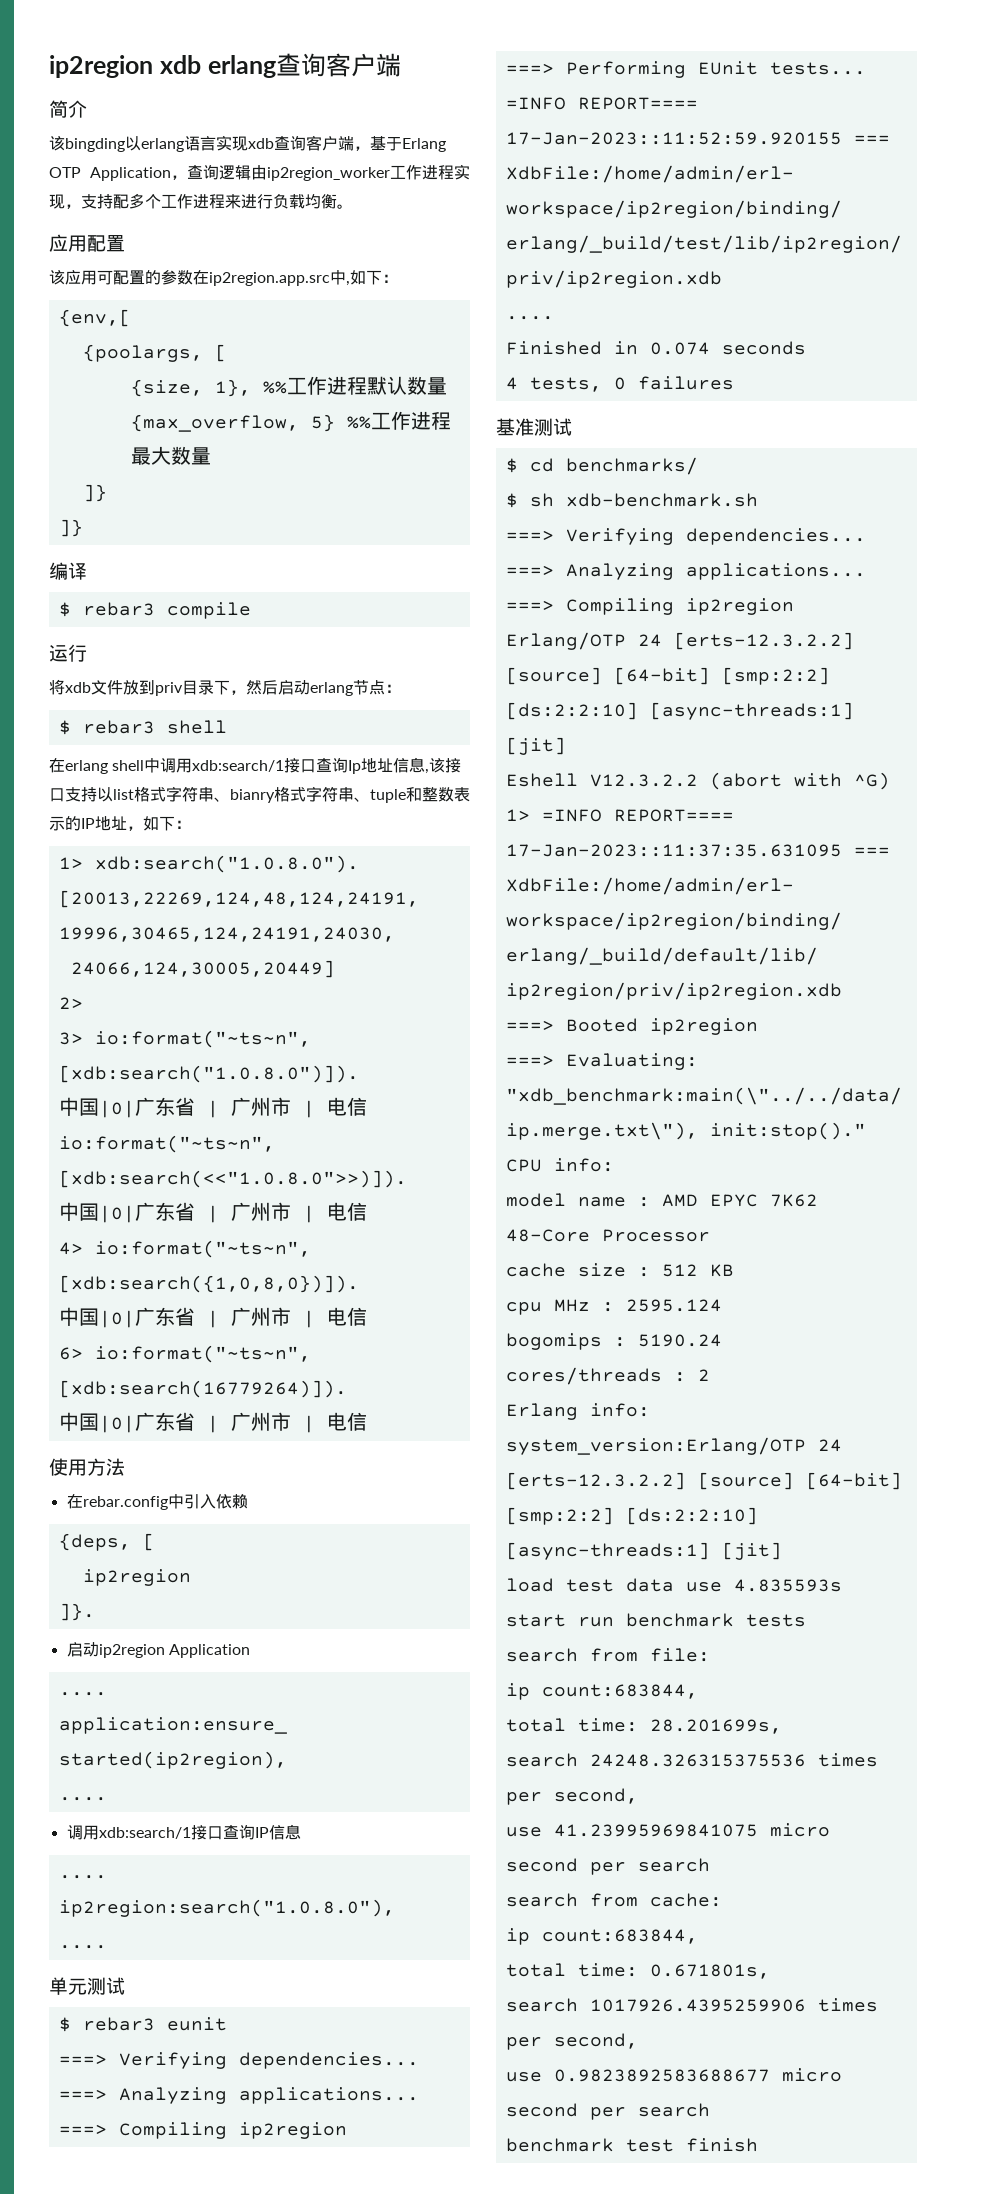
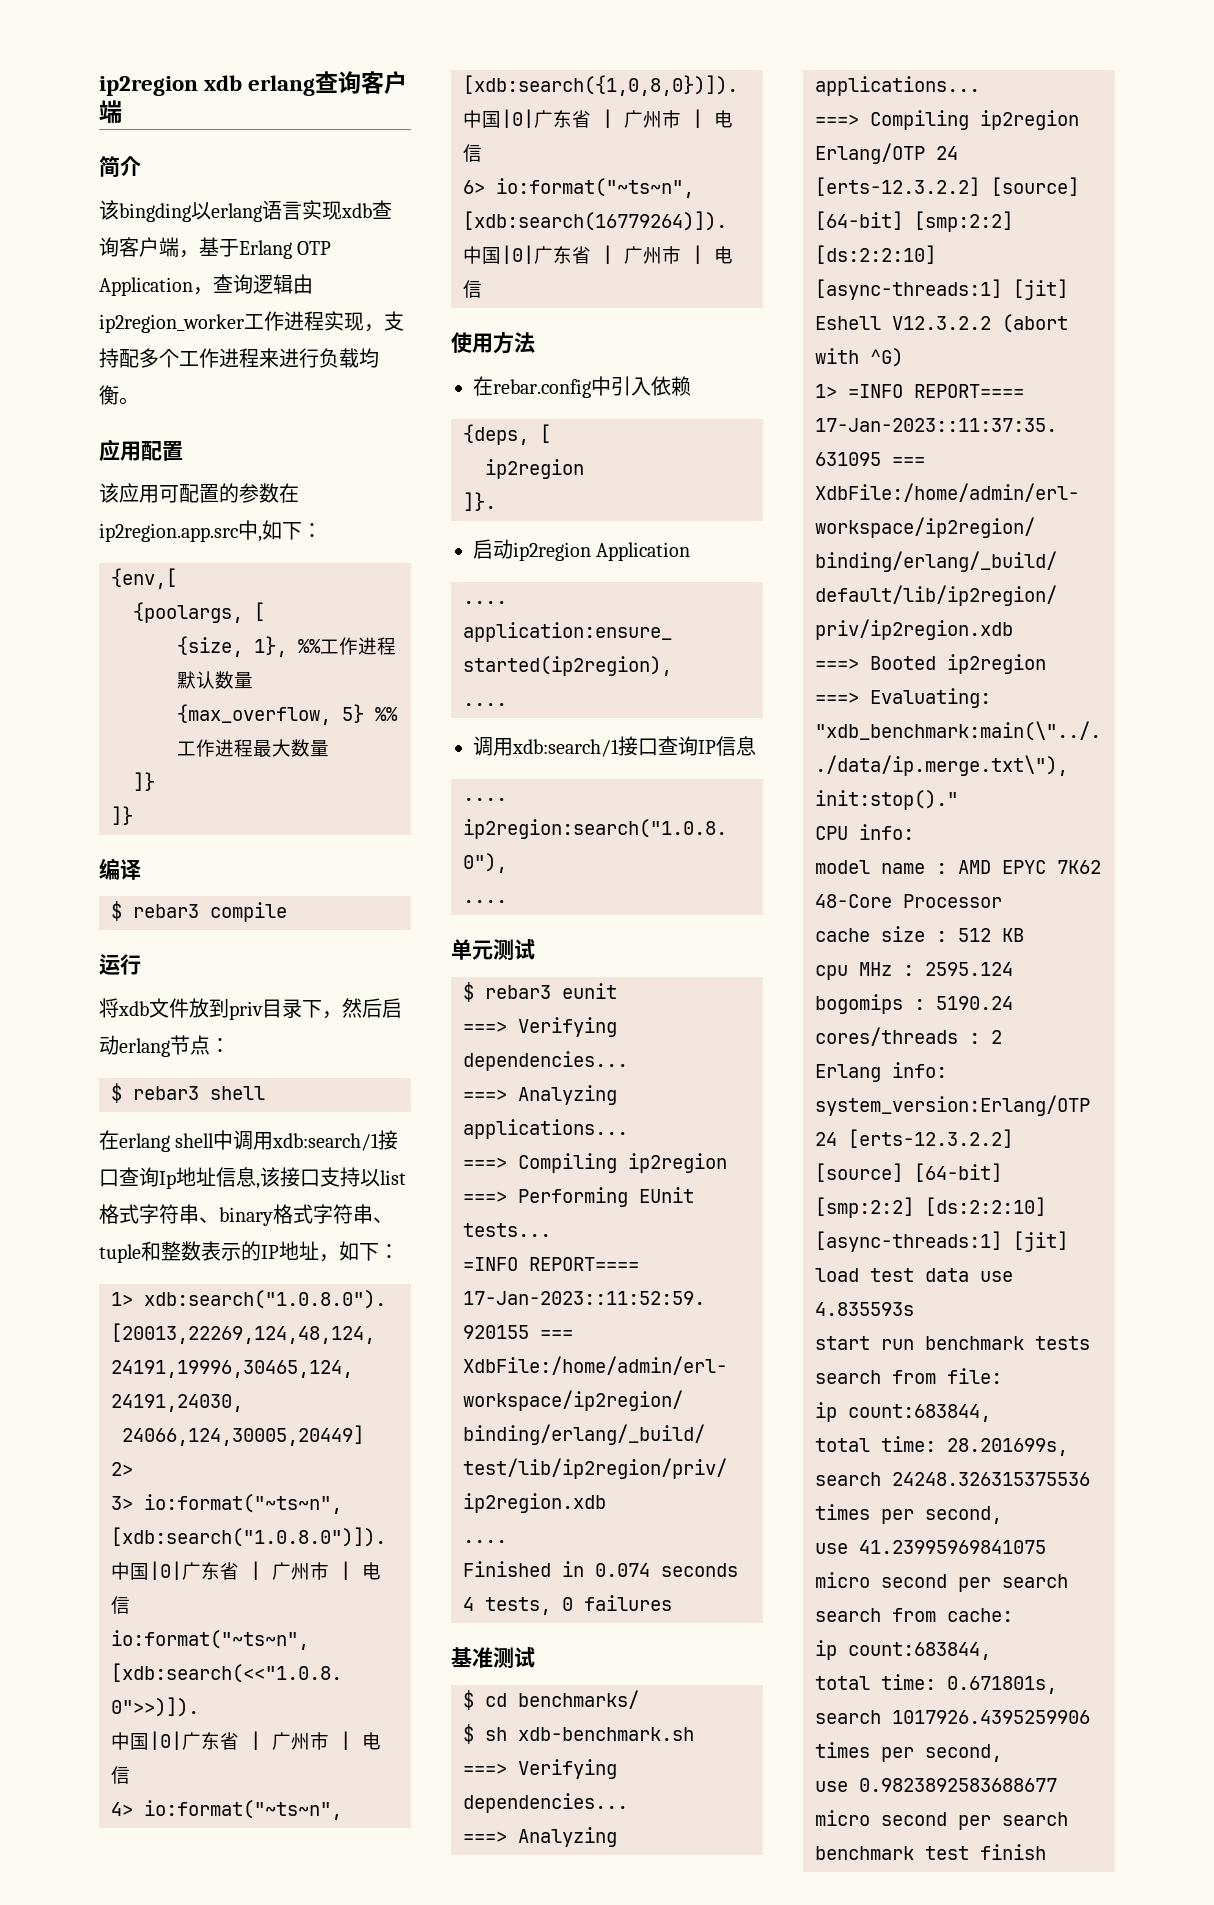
- 在erlang shell中调用xdb:search/1接口查询Ip地址信息,该接口支持以list格式字符串、bianry格式字符串、tuple和整数表示的IP地址，如下：
+ 在erlang shell中调用xdb:search/1接口查询Ip地址信息,该接口支持以list格式字符串、binary格式字符串、tuple和整数表示的IP地址，如下：

